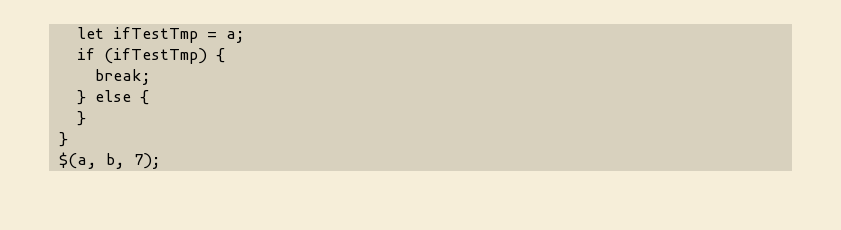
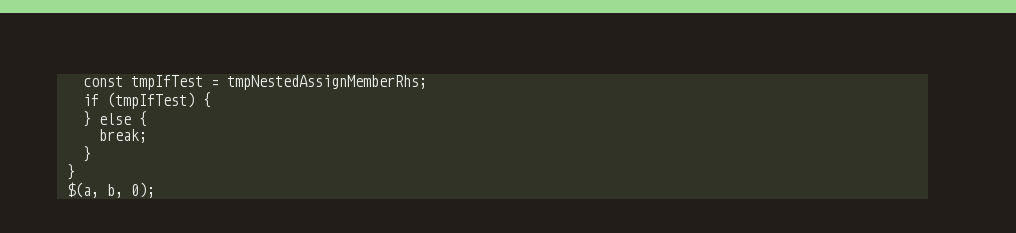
- let ifTestTmp = a;
+ const tmpIfTest = tmpNestedAssignMemberRhs;
- if (ifTestTmp) {
- break;
+ if (tmpIfTest) {
+ break;
- $(a, b, 7);
+ $(a, b, 0);

